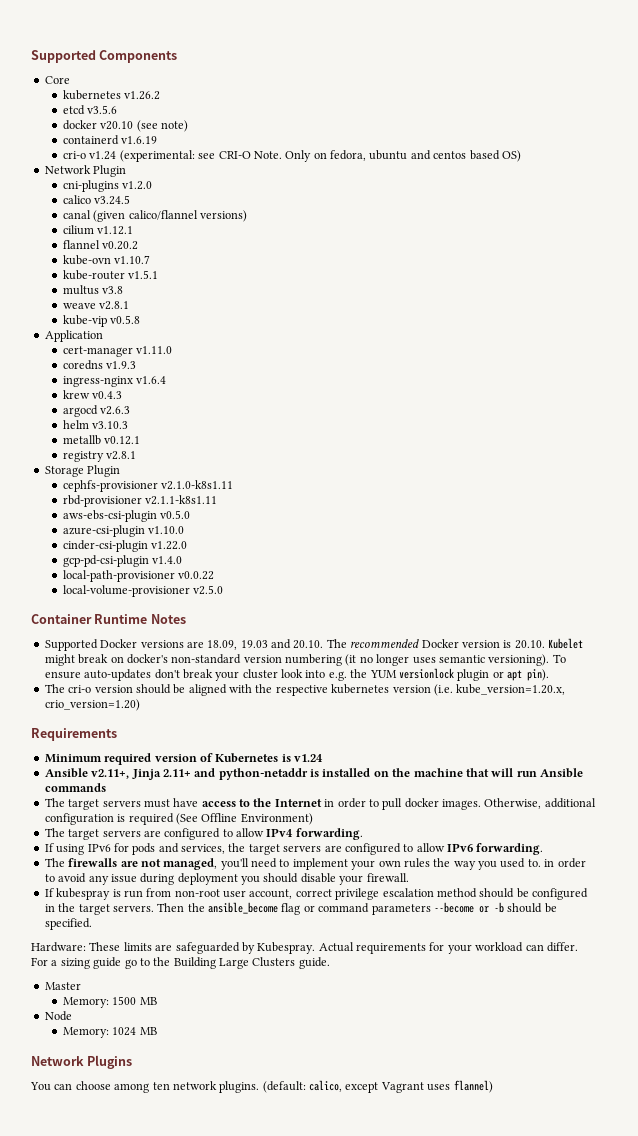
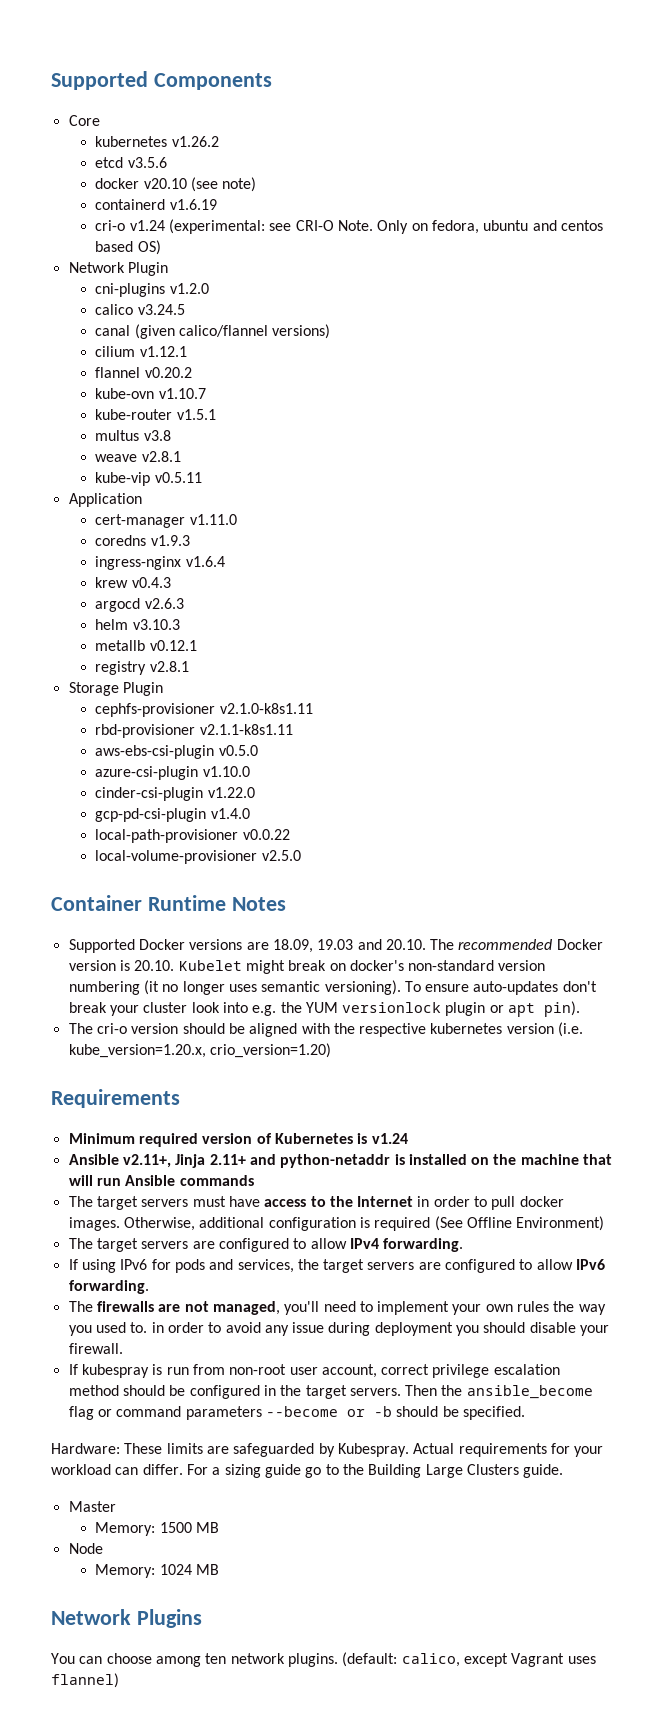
- kube-vip v0.5.8
+ kube-vip v0.5.11

